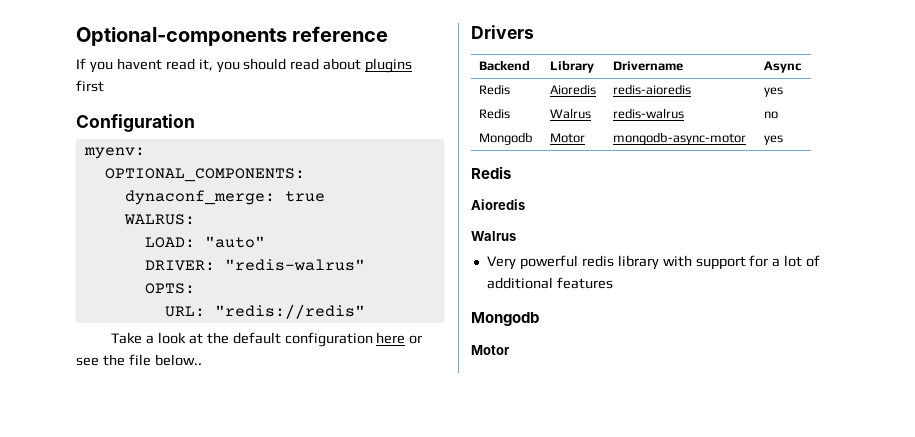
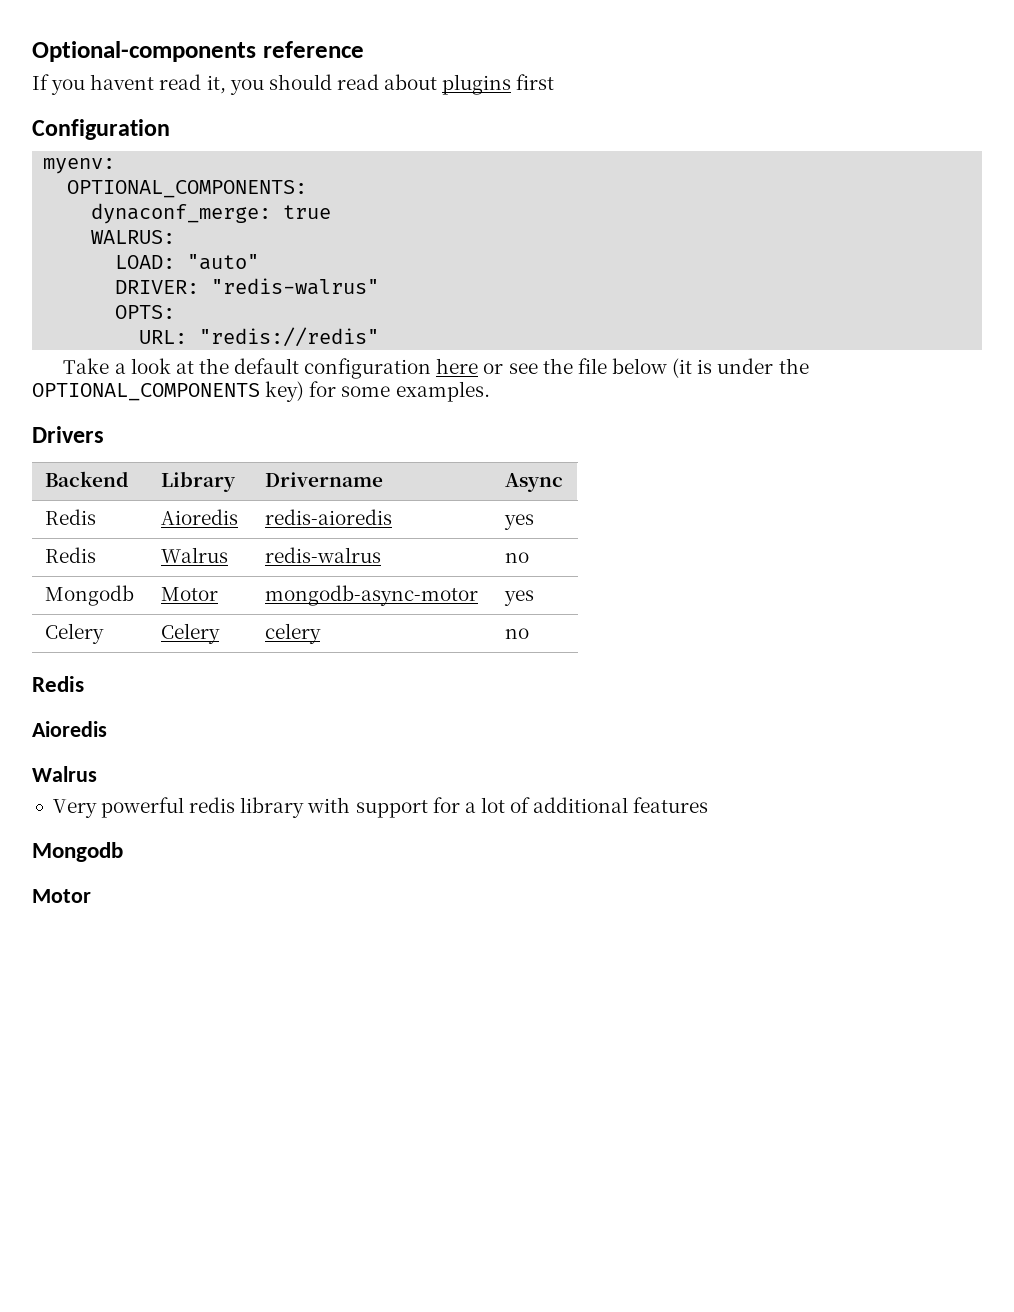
- Take a look at the default configuration here or see the file below..
+ Take a look at the default configuration here or see the file below (it is under the OPTIONAL_COMPONENTS key) for some examples.
+ Celery | Celery | celery | no

